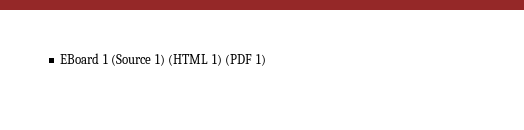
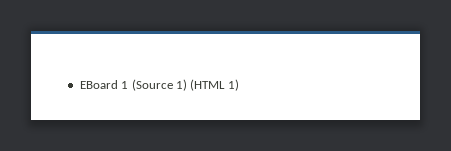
- EBoard 1 (Source 1) (HTML 1) (PDF 1)
+ EBoard 1 (Source 1) (HTML 1)

